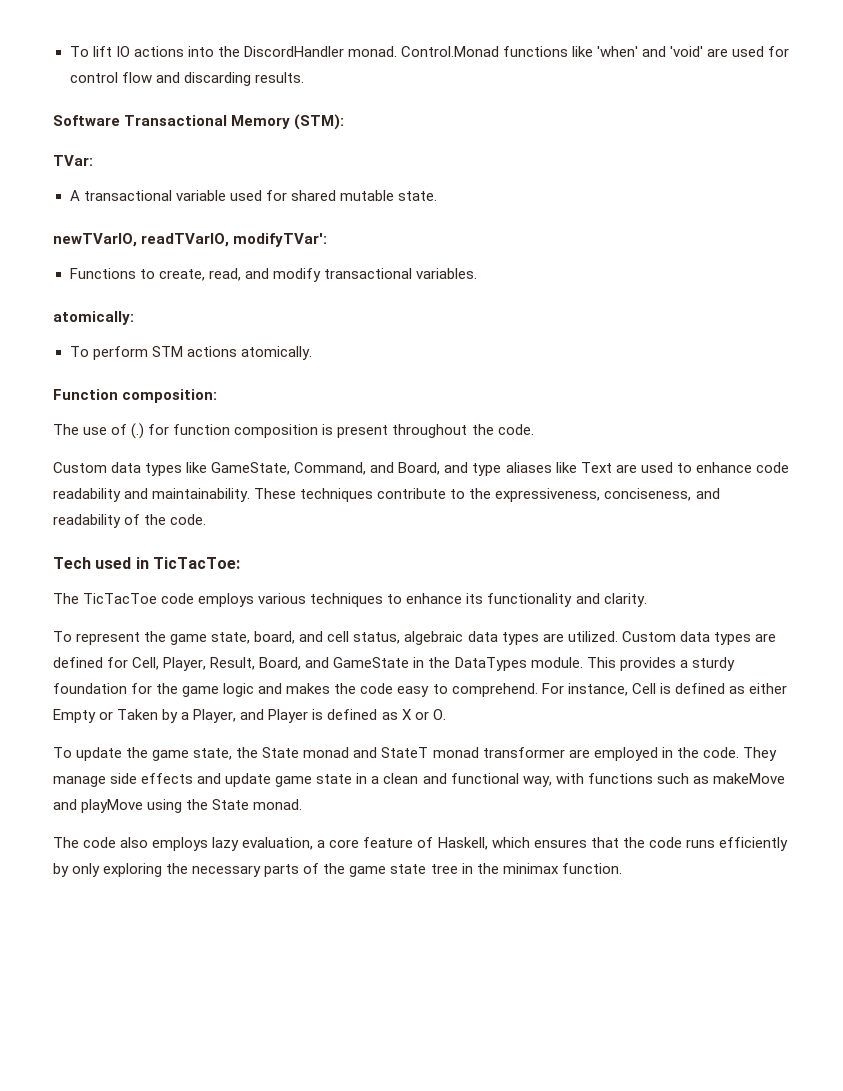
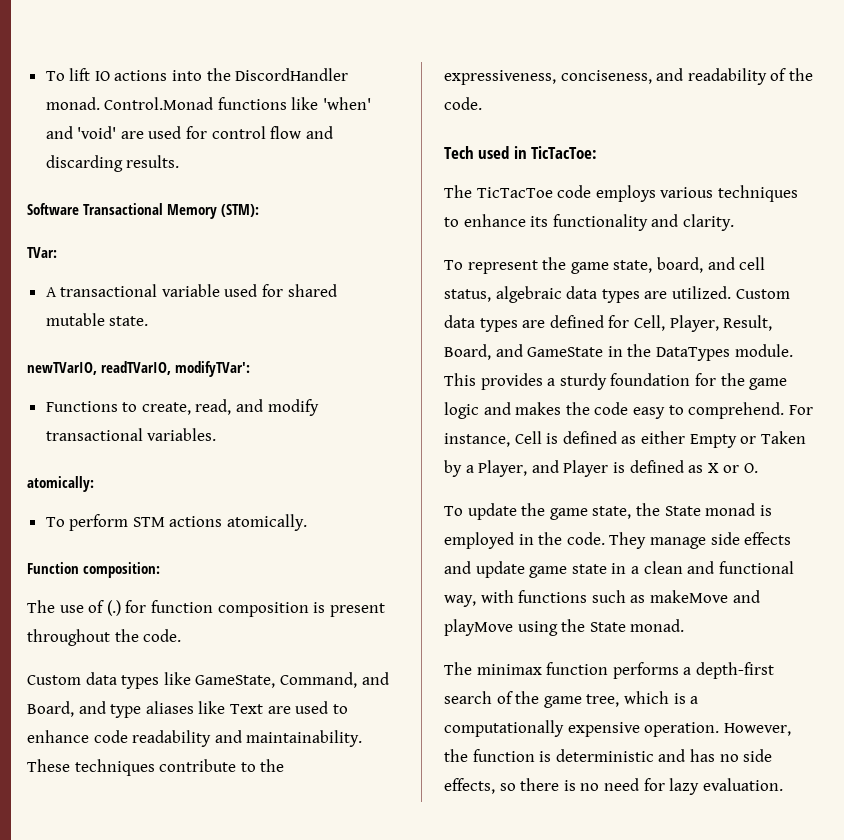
- To update the game state, the State monad and StateT monad transformer are employed in the code.
+ To update the game state, the State monad is employed in the code.
- The code also employs lazy evaluation, a core feature of Haskell, which ensures that the code runs efficiently by only exploring the necessary parts of the game state tree in the minimax function.
+ The minimax function performs a depth-first search of the game tree, which is a computationally expensive operation. However, the function is deterministic and has no side effects, so there is no need for lazy evaluation.

